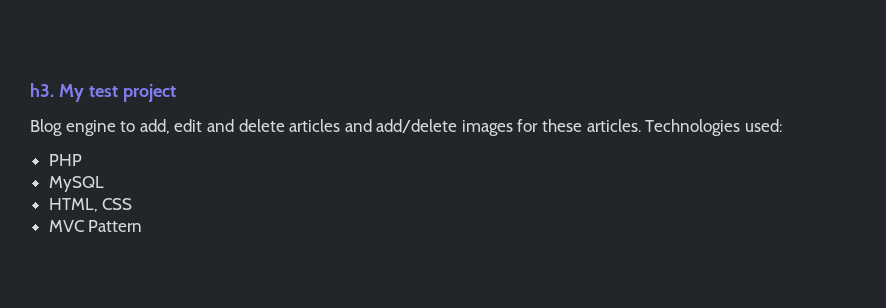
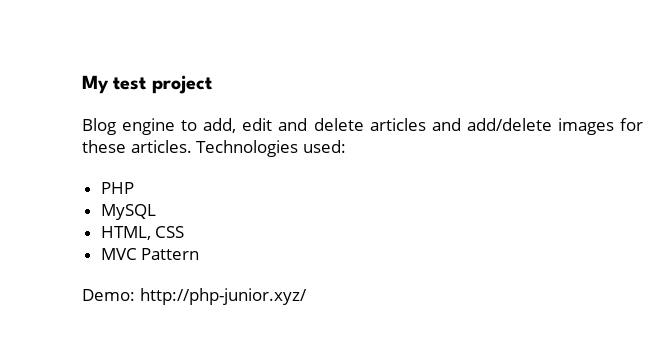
- h3.
+ Demo: http://php-junior.xyz/

